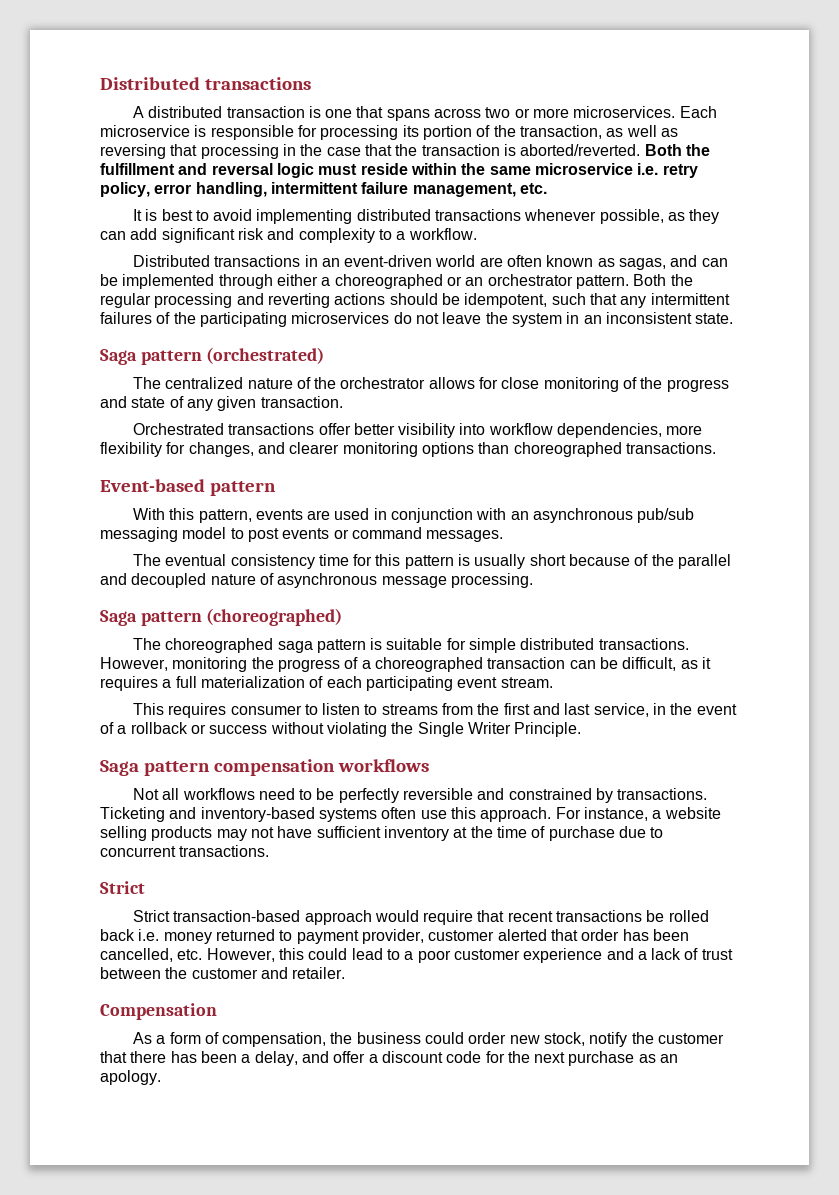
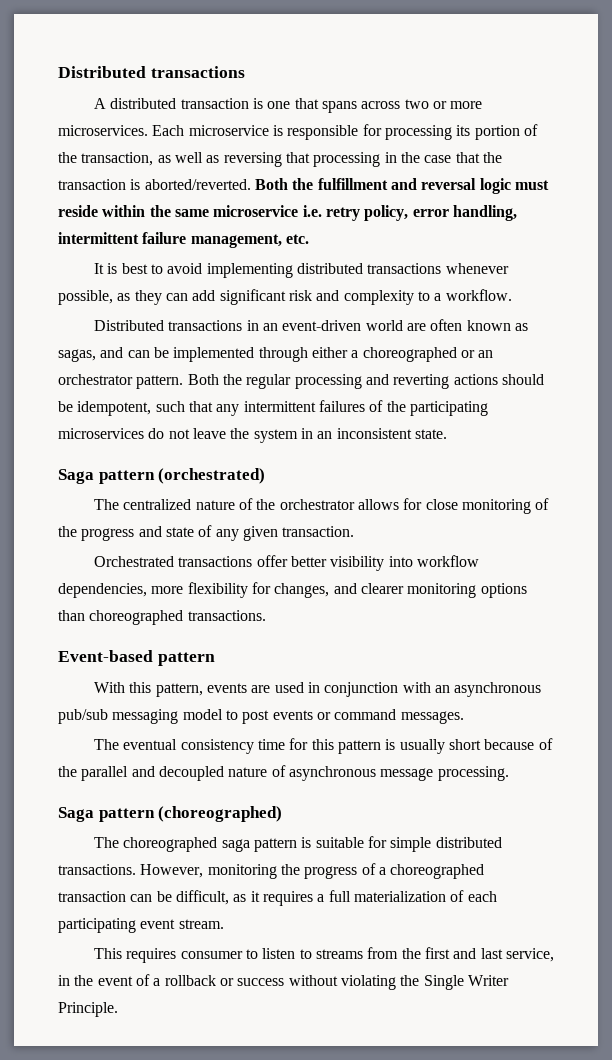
- Saga pattern compensation workflows
- Not all workflows need to be perfectly reversible and constrained by transactions. Ticketing and inventory-based systems often use this approach. For instance, a website selling products may not have sufficient inventory at the time of purchase due to concurrent transactions.
- Strict
- Strict transaction-based approach would require that recent transactions be rolled back i.e. money returned to payment provider, customer alerted that order has been cancelled, etc. However, this could lead to a poor customer experience and a lack of trust between the customer and retailer.
- Compensation
- As a form of compensation, the business could order new stock, notify the customer that there has been a delay, and offer a discount code for the next purchase as an apology.

